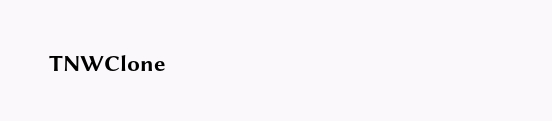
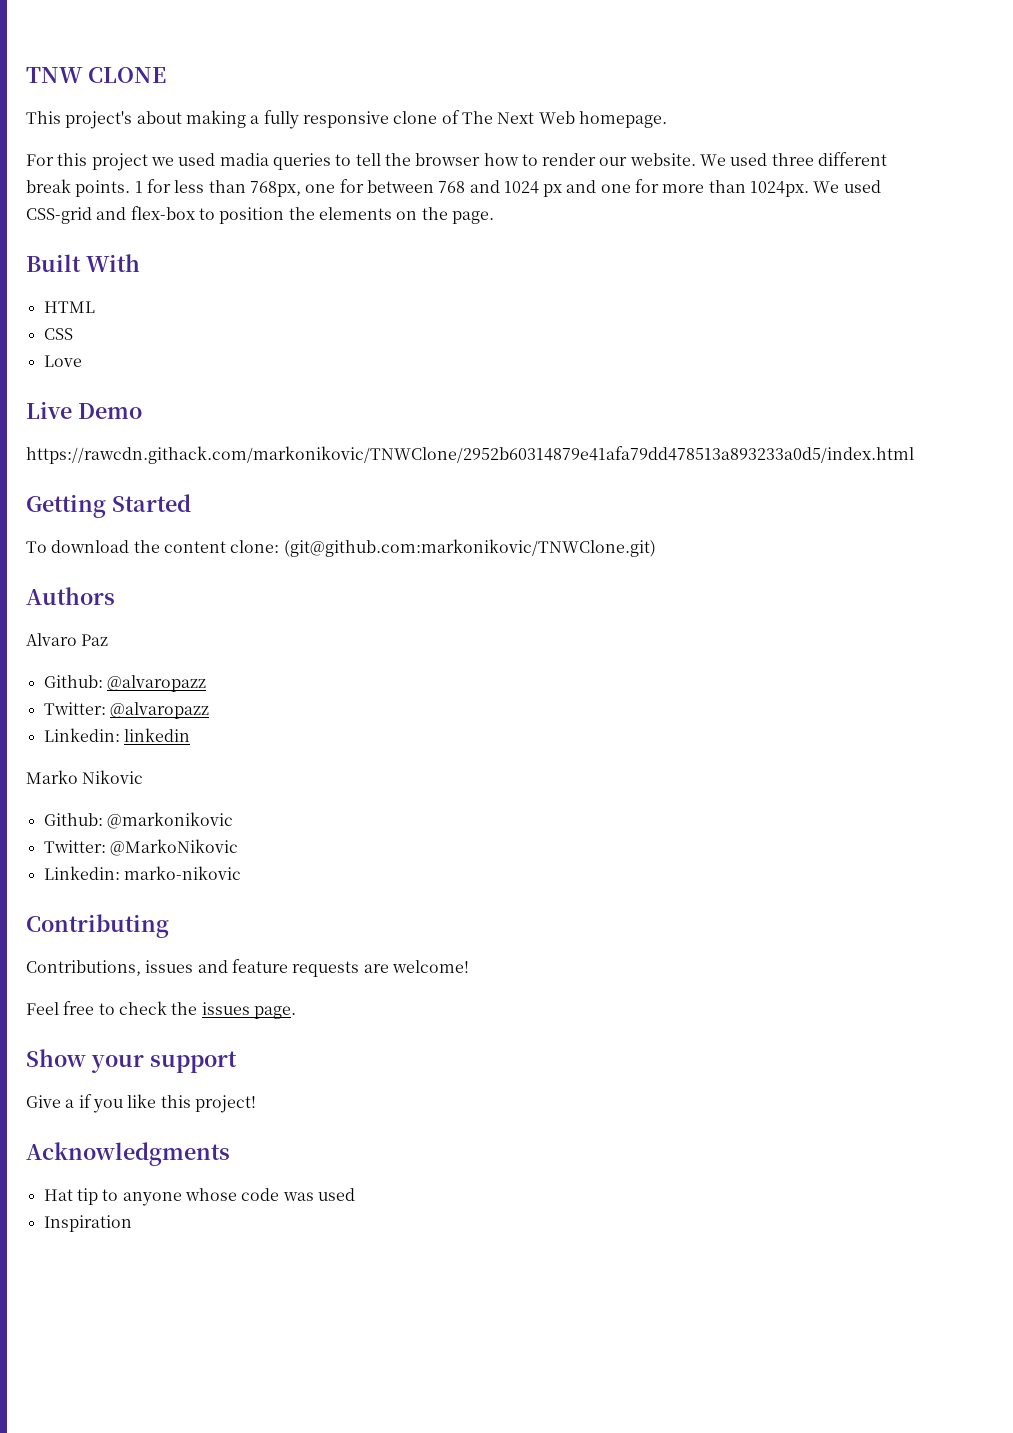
- TNWClone
+ TNW CLONE
+ This project's about making a fully responsive clone of The Next Web homepage.
+ For this project we used madia queries to tell the browser how to render our website. We used three different break points. 1 for less than 768px, one for between 768 and 1024 px and one for more than 1024px. We used CSS-grid and flex-box to position the elements on the page.
+ Built With
+ HTML
+ CSS
+ Love
+ Live Demo
+ https://rawcdn.githack.com/markonikovic/TNWClone/2952b60314879e41afa79dd478513a893233a0d5/index.html
+ Getting Started
+ To download the content clone: (git@github.com:markonikovic/TNWClone.git)
+ Authors
+ Alvaro Paz
+ Github: @alvaropazz
+ Twitter: @alvaropazz
+ Linkedin: linkedin
+ Marko Nikovic
+ Github: @markonikovic
+ Twitter: @MarkoNikovic
+ Linkedin: marko-nikovic
+ Contributing
+ Contributions, issues and feature requests are welcome!
+ Feel free to check the issues page.
+ Show your support
+ Give a if you like this project!
+ Acknowledgments
+ Hat tip to anyone whose code was used
+ Inspiration

